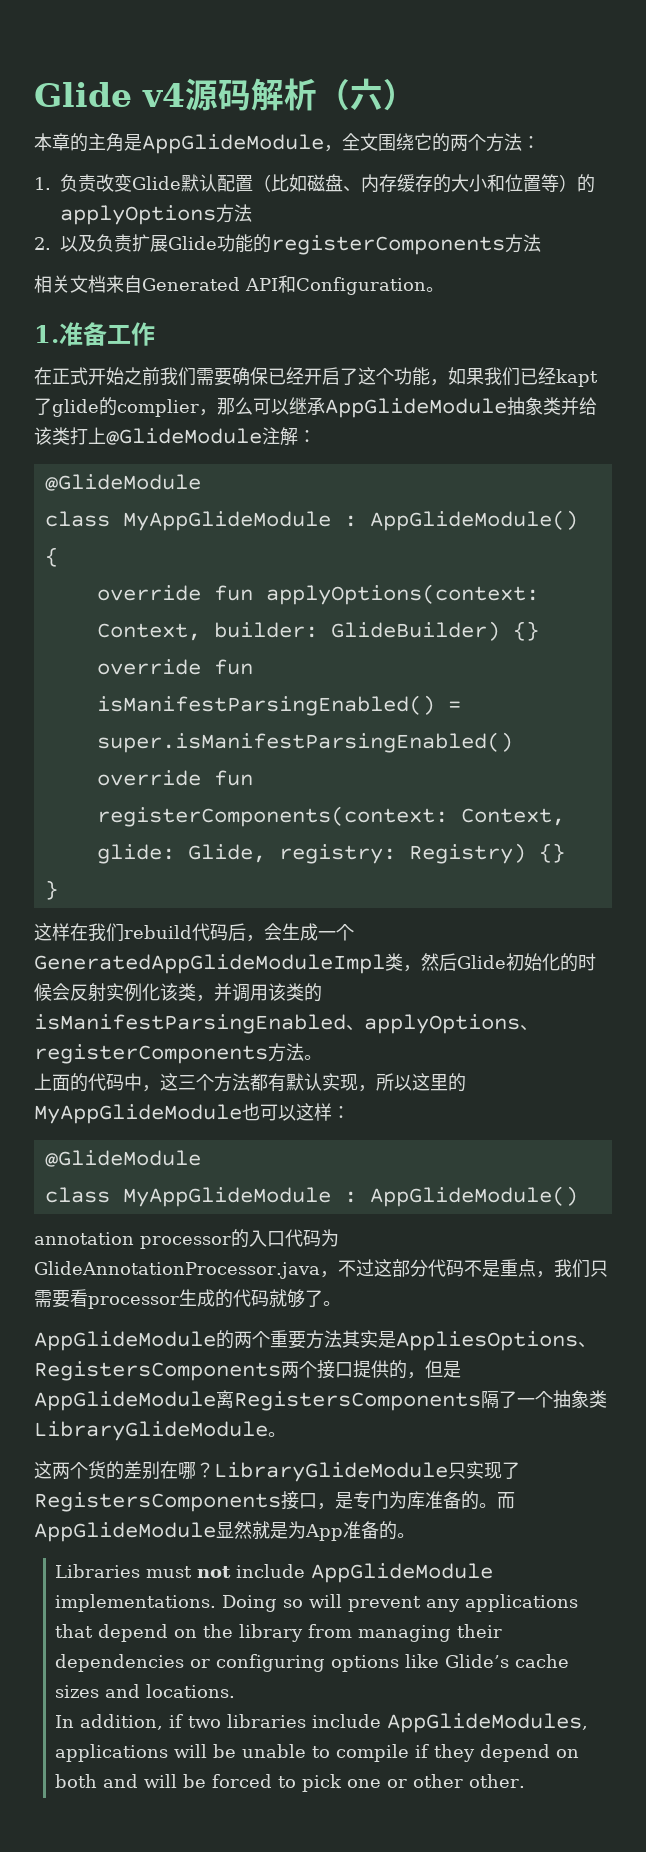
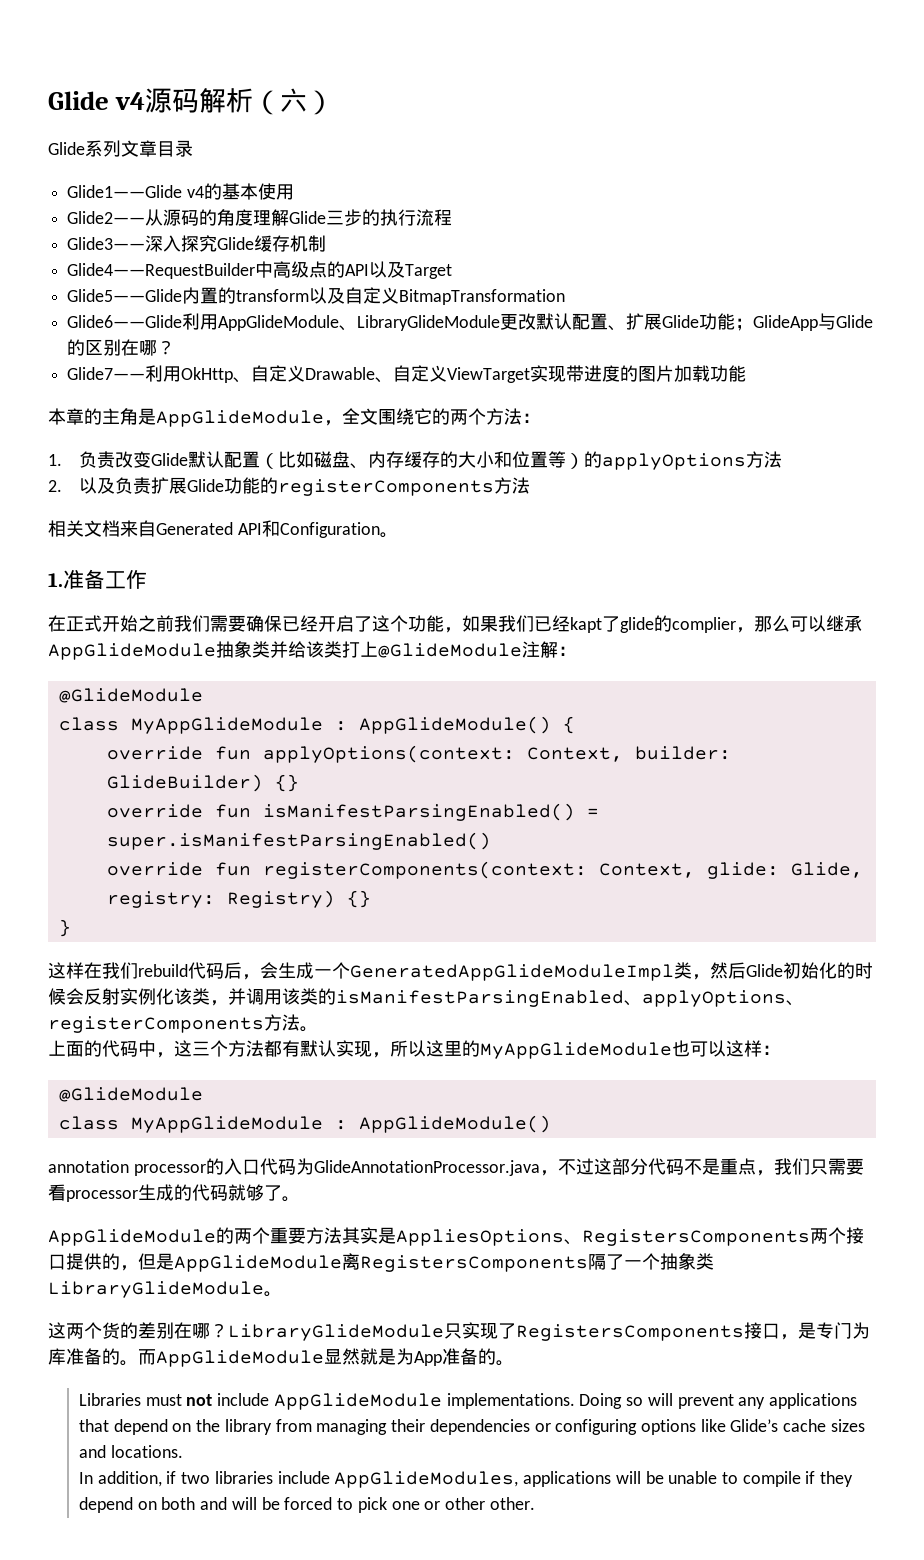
+ Glide系列文章目录
+ Glide1——Glide v4的基本使用
+ Glide2——从源码的角度理解Glide三步的执行流程
+ Glide3——深入探究Glide缓存机制
+ Glide4——RequestBuilder中高级点的API以及Target
+ Glide5——Glide内置的transform以及自定义BitmapTransformation
+ Glide6——Glide利用AppGlideModule、LibraryGlideModule更改默认配置、扩展Glide功能；GlideApp与Glide的区别在哪？
+ Glide7——利用OkHttp、自定义Drawable、自定义ViewTarget实现带进度的图片加载功能

